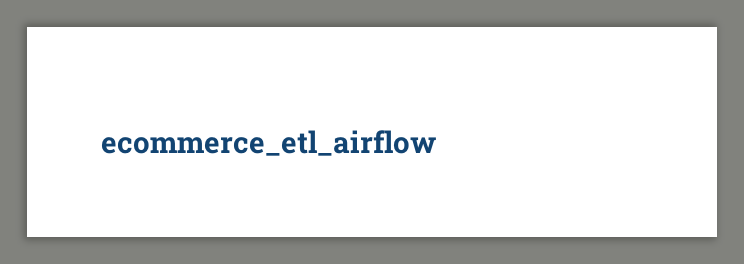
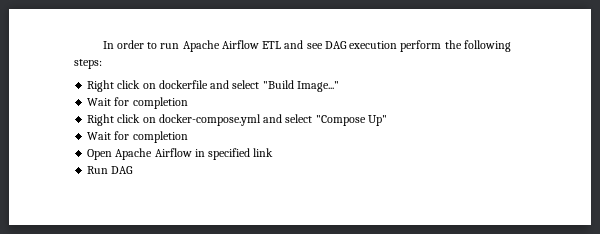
- ecommerce_etl_airflow
+ In order to run Apache Airflow ETL and see DAG execution perform the following steps:
+ Right click on dockerfile and select "Build Image..."
+ Wait for completion
+ Right click on docker-compose.yml and select "Compose Up"
+ Wait for completion
+ Open Apache Airflow in specified link
+ Run DAG

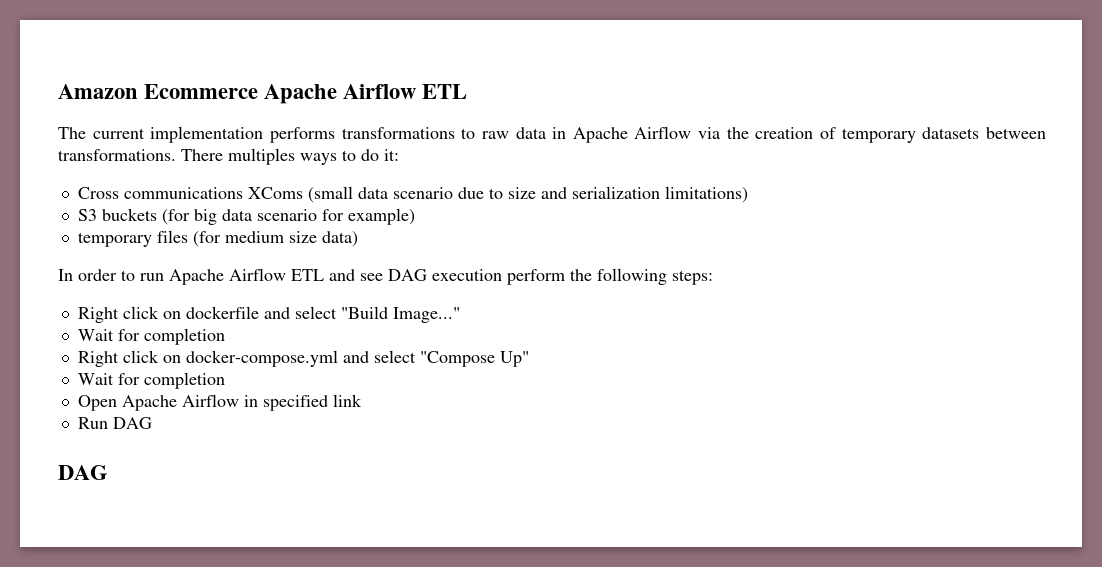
+ Amazon Ecommerce Apache Airflow ETL
+ The current implementation performs transformations to raw data in Apache Airflow via the creation of temporary datasets between transformations. There multiples ways to do it:
+ Cross communications XComs (small data scenario due to size and serialization limitations)
+ S3 buckets (for big data scenario for example)
+ temporary files (for medium size data)
  Run DAG
+ DAG

